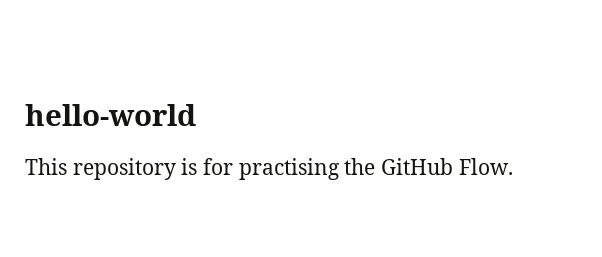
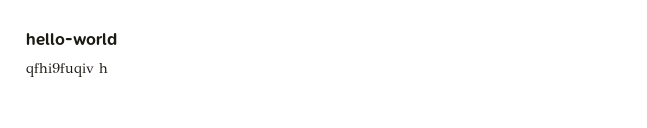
- This repository is for practising the GitHub Flow.
+ qfhi9fuqiv h

